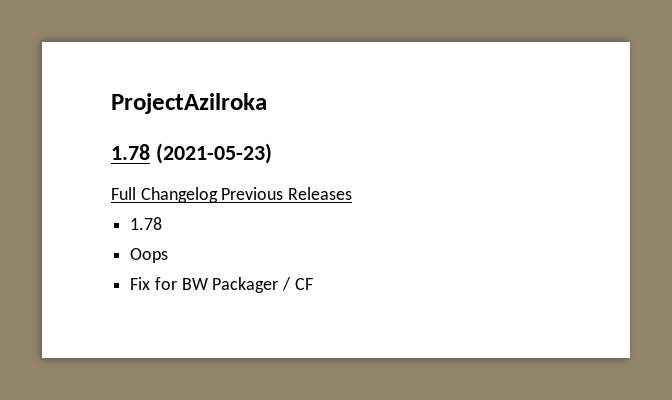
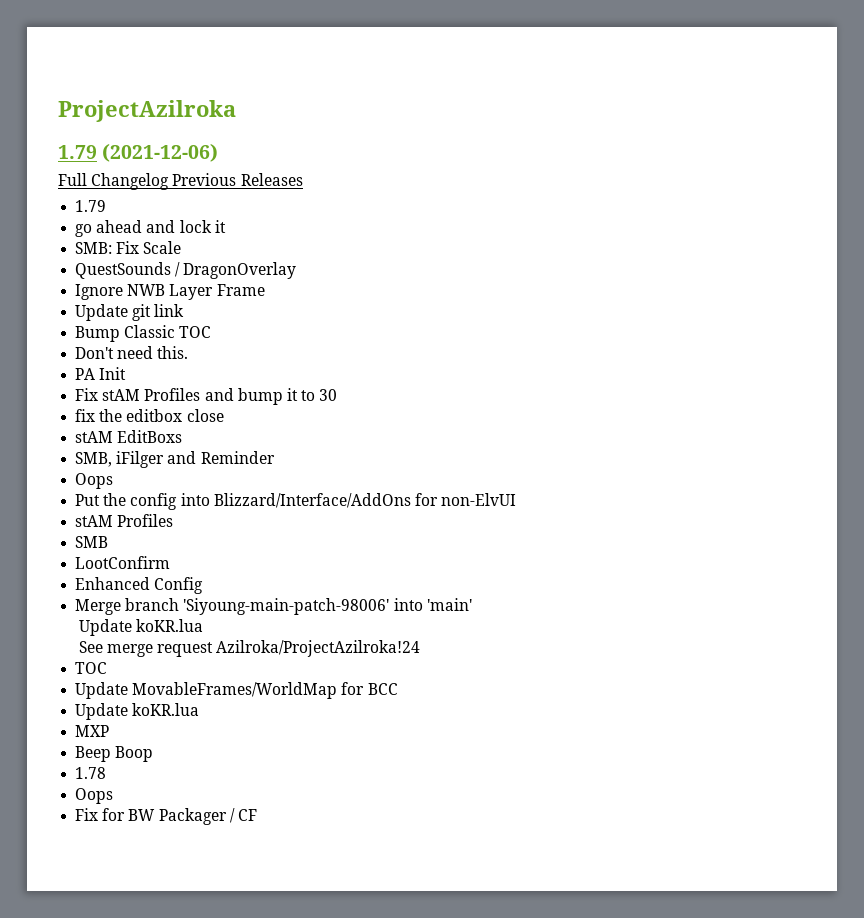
- 1.78 (2021-05-23)
+ 1.79 (2021-12-06)
  Full Changelog Previous Releases
+ 1.79
+ go ahead and lock it
+ SMB: Fix Scale
+ QuestSounds / DragonOverlay
+ Ignore NWB Layer Frame
+ Update git link
+ Bump Classic TOC
+ Don't need this.
+ PA Init
+ Fix stAM Profiles and bump it to 30
+ fix the editbox close
+ stAM EditBoxs
+ SMB, iFilger and Reminder
+ Oops
+ Put the config into Blizzard/Interface/AddOns for non-ElvUI
+ stAM Profiles
+ SMB
+ LootConfirm
+ Enhanced Config
+ Merge branch 'Siyoung-main-patch-98006' into 'main'
+ Update koKR.lua
+ See merge request Azilroka/ProjectAzilroka!24
+ TOC
+ Update MovableFrames/WorldMap for BCC
+ Update koKR.lua
+ MXP
+ Beep Boop

